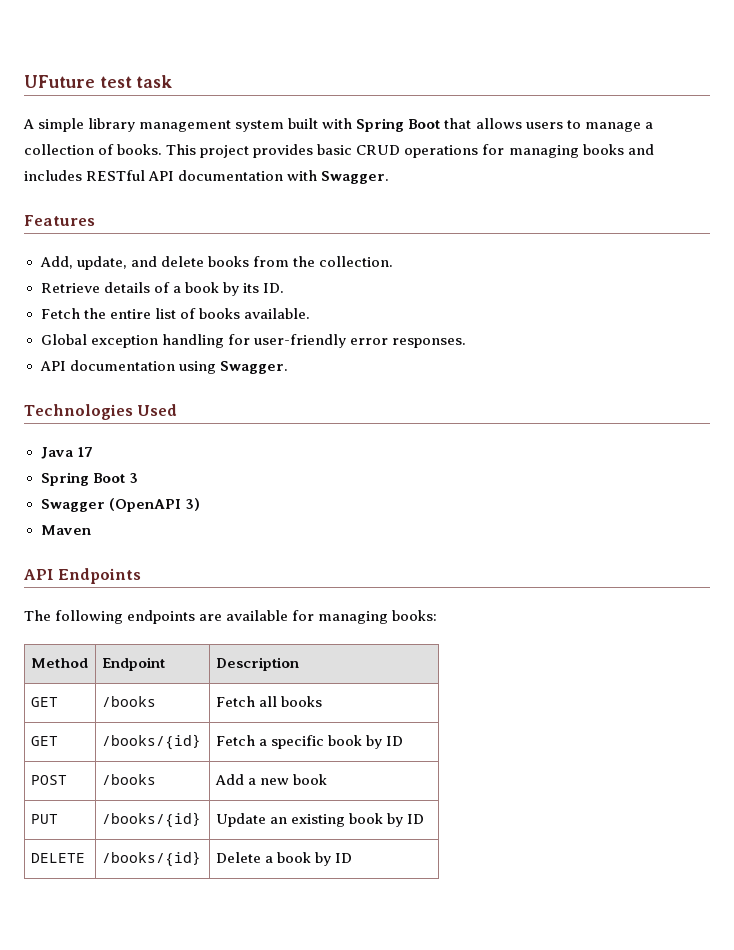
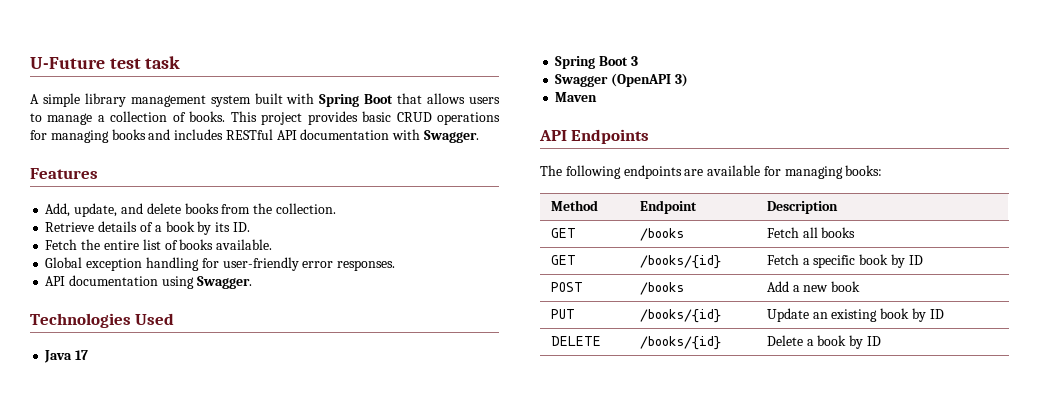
- UFuture test task
+ U-Future test task

